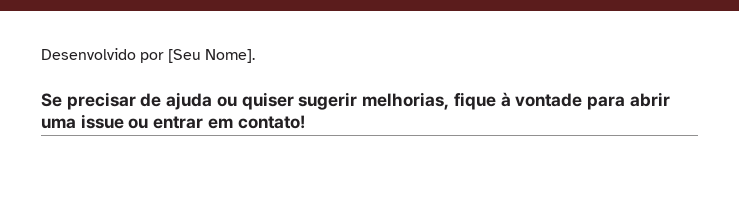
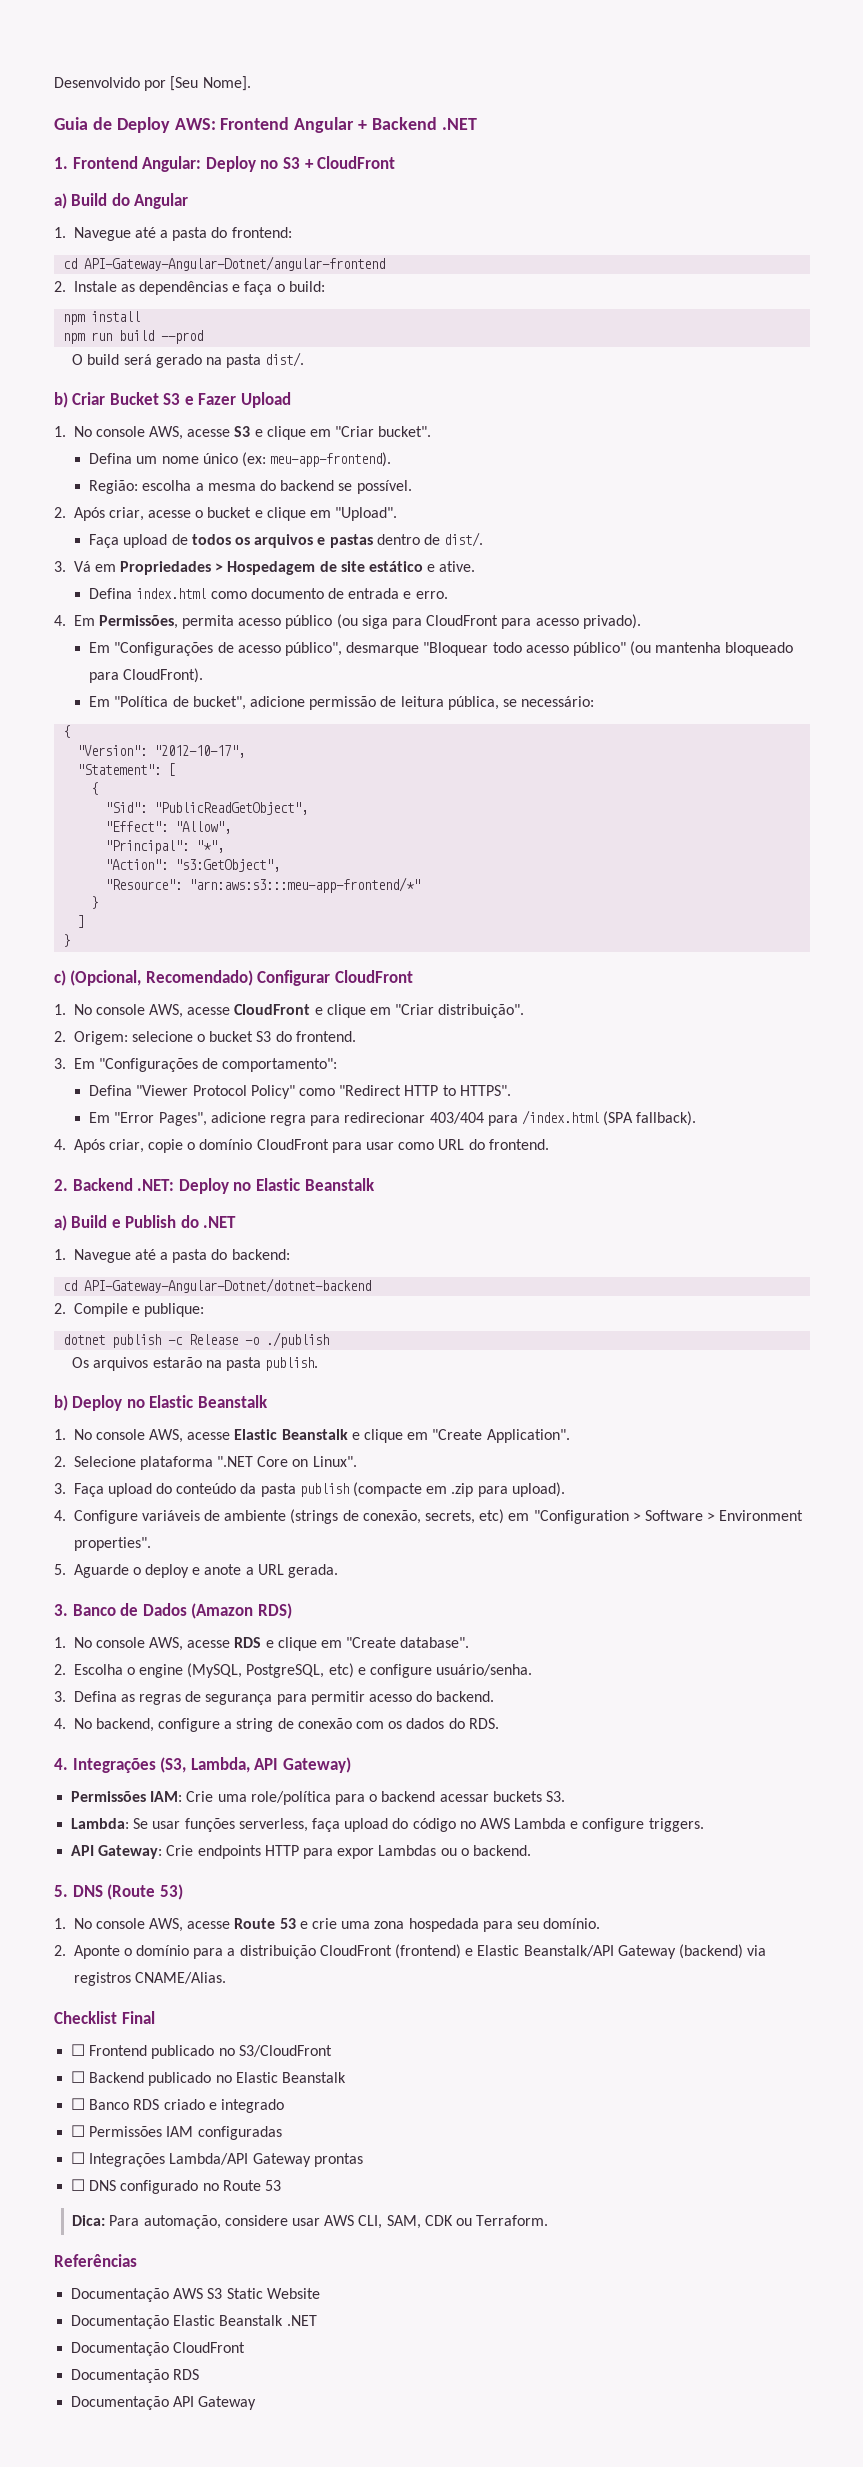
- Se precisar de ajuda ou quiser sugerir melhorias, fique à vontade para abrir uma issue ou entrar em contato!
+ Guia de Deploy AWS: Frontend Angular + Backend .NET
+ 1. Frontend Angular: Deploy no S3 + CloudFront
+ a) Build do Angular
+ 1. Navegue até a pasta do frontend:
+ cd API-Gateway-Angular-Dotnet/angular-frontend
+ 2. Instale as dependências e faça o build:
+ npm install
+ npm run build --prod
+ O build será gerado na pasta dist/.
+ b) Criar Bucket S3 e Fazer Upload
+ 1. No console AWS, acesse S3 e clique em "Criar bucket".
+ Defina um nome único (ex: meu-app-frontend).
+ Região: escolha a mesma do backend se possível.
+ 2. Após criar, acesse o bucket e clique em "Upload".
+ Faça upload de todos os arquivos e pastas dentro de dist/.
+ 3. Vá em Propriedades > Hospedagem de site estático e ative.
+ Defina index.html como documento de entrada e erro.
+ 4. Em Permissões, permita acesso público (ou siga para CloudFront para acesso privado).
+ Em "Configurações de acesso público", desmarque "Bloquear todo acesso público" (ou mantenha bloqueado para CloudFront).
+ Em "Política de bucket", adicione permissão de leitura pública, se necessário:
+ {
+ "Version": "2012-10-17",
+ "Statement": [
+ {
+ "Sid": "PublicReadGetObject",
+ "Effect": "Allow",
+ "Principal": "*",
+ "Action": "s3:GetObject",
+ "Resource": "arn:aws:s3:::meu-app-frontend/*"
+ }
+ ]
+ }
+ c) (Opcional, Recomendado) Configurar CloudFront
+ 1. No console AWS, acesse CloudFront e clique em "Criar distribuição".
+ 2. Origem: selecione o bucket S3 do frontend.
+ 3. Em "Configurações de comportamento":
+ Defina "Viewer Protocol Policy" como "Redirect HTTP to HTTPS".
+ Em "Error Pages", adicione regra para redirecionar 403/404 para /index.html (SPA fallback).
+ 4. Após criar, copie o domínio CloudFront para usar como URL do frontend.
+ 2. Backend .NET: Deploy no Elastic Beanstalk
+ a) Build e Publish do .NET
+ 1. Navegue até a pasta do backend:
+ cd API-Gateway-Angular-Dotnet/dotnet-backend
+ 2. Compile e publique:
+ dotnet publish -c Release -o ./publish
+ Os arquivos estarão na pasta publish.
+ b) Deploy no Elastic Beanstalk
+ 1. No console AWS, acesse Elastic Beanstalk e clique em "Create Application".
+ 2. Selecione plataforma ".NET Core on Linux".
+ 3. Faça upload do conteúdo da pasta publish (compacte em .zip para upload).
+ 4. Configure variáveis de ambiente (strings de conexão, secrets, etc) em "Configuration > Software > Environment properties".
+ 5. Aguarde o deploy e anote a URL gerada.
+ 3. Banco de Dados (Amazon RDS)
+ 1. No console AWS, acesse RDS e clique em "Create database".
+ 2. Escolha o engine (MySQL, PostgreSQL, etc) e configure usuário/senha.
+ 3. Defina as regras de segurança para permitir acesso do backend.
+ 4. No backend, configure a string de conexão com os dados do RDS.
+ 4. Integrações (S3, Lambda, API Gateway)
+ Permissões IAM: Crie uma role/política para o backend acessar buckets S3.
+ Lambda: Se usar funções serverless, faça upload do código no AWS Lambda e configure triggers.
+ API Gateway: Crie endpoints HTTP para expor Lambdas ou o backend.
+ 5. DNS (Route 53)
+ 1. No console AWS, acesse Route 53 e crie uma zona hospedada para seu domínio.
+ 2. Aponte o domínio para a distribuição CloudFront (frontend) e Elastic Beanstalk/API Gateway (backend) via registros CNAME/Alias.
+ Checklist Final
+ ☐ Frontend publicado no S3/CloudFront
+ ☐ Backend publicado no Elastic Beanstalk
+ ☐ Banco RDS criado e integrado
+ ☐ Permissões IAM configuradas
+ ☐ Integrações Lambda/API Gateway prontas
+ ☐ DNS configurado no Route 53
+ Dica: Para automação, considere usar AWS CLI, SAM, CDK ou Terraform.
+ Referências
+ Documentação AWS S3 Static Website
+ Documentação Elastic Beanstalk .NET
+ Documentação CloudFront
+ Documentação RDS
+ Documentação API Gateway

